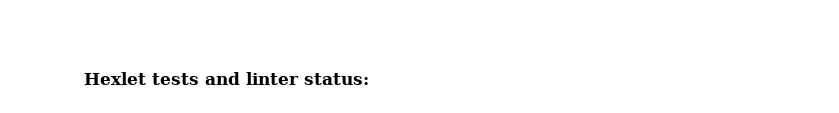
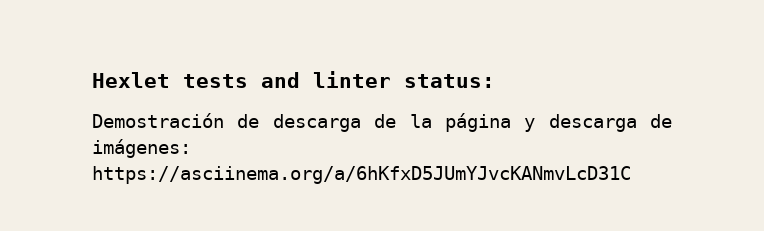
+ Demostración de descarga de la página y descarga de imágenes: https://asciinema.org/a/6hKfxD5JUmYJvcKANmvLcD31C

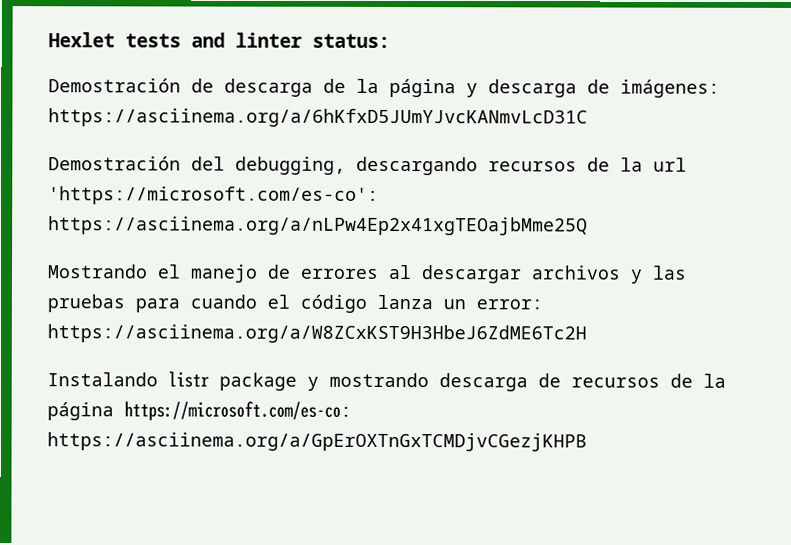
+ Demostración del debugging, descargando recursos de la url 'https://microsoft.com/es-co': https://asciinema.org/a/nLPw4Ep2x41xgTEOajbMme25Q
+ Mostrando el manejo de errores al descargar archivos y las pruebas para cuando el código lanza un error: https://asciinema.org/a/W8ZCxKST9H3HbeJ6ZdME6Tc2H
+ Instalando listr package y mostrando descarga de recursos de la página https://microsoft.com/es-co: https://asciinema.org/a/GpErOXTnGxTCMDjvCGezjKHPB

